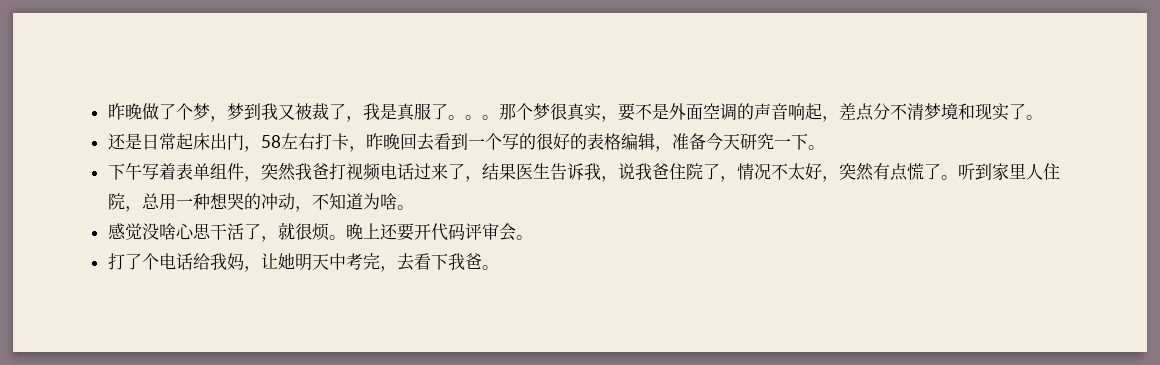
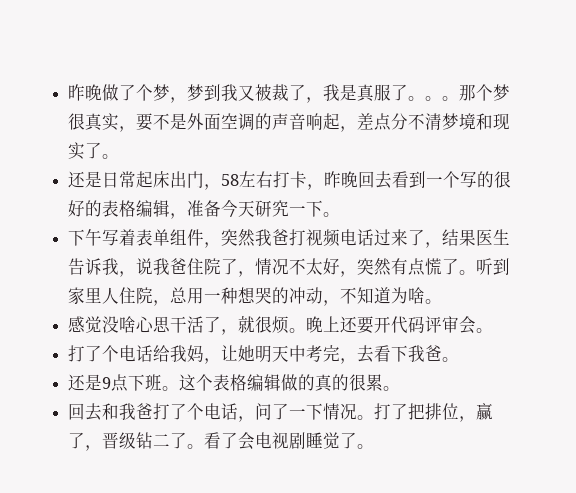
+ 还是9点下班。这个表格编辑做的真的很累。
+ 回去和我爸打了个电话，问了一下情况。打了把排位，赢了，晋级钻二了。看了会电视剧睡觉了。

